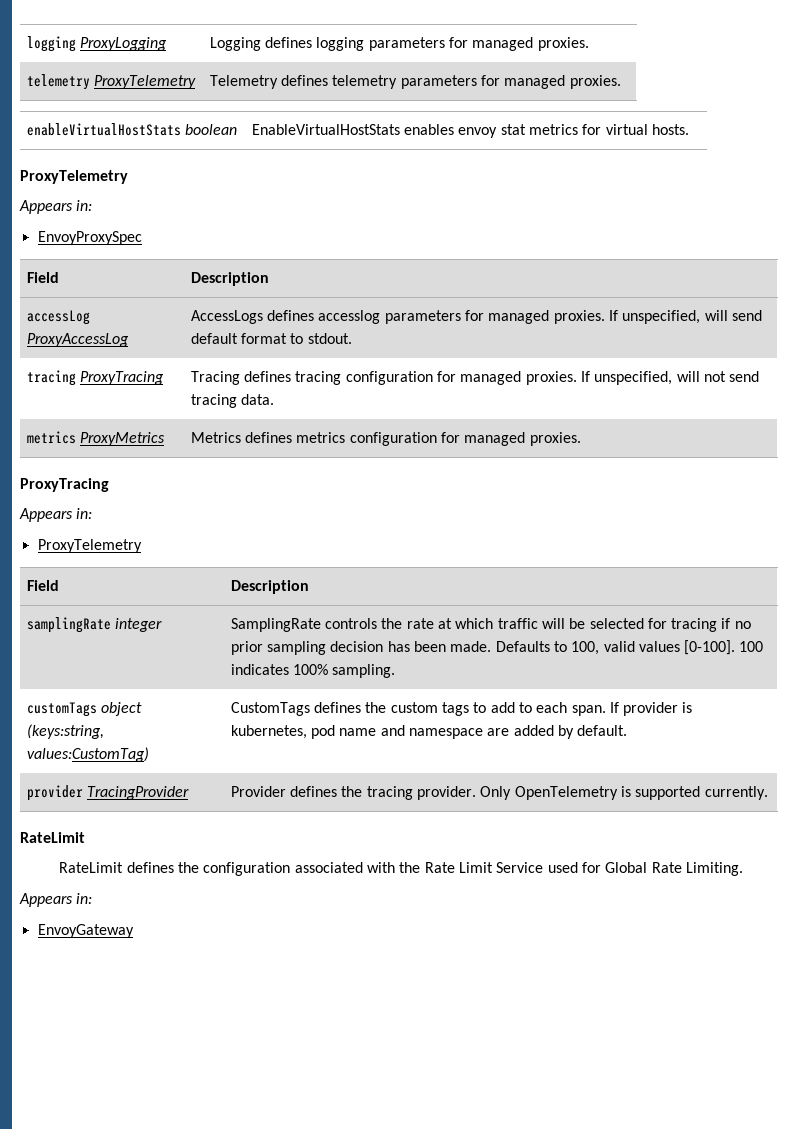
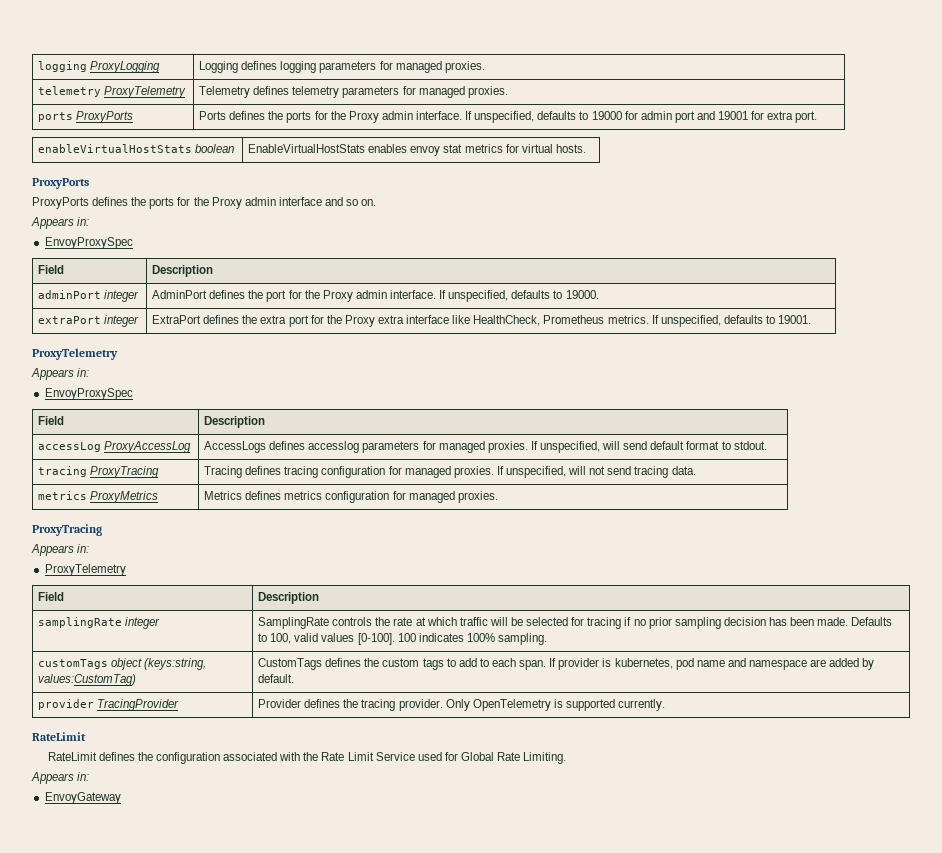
+ ports ProxyPorts | Ports defines the ports for the Proxy admin interface. If unspecified, defaults to 19000 for admin port and 19001 for extra port.
  enableVirtualHostStats boolean | EnableVirtualHostStats enables envoy stat metrics for virtual hosts.
+ ProxyPorts
+ ProxyPorts defines the ports for the Proxy admin interface and so on.
+ Appears in:
+ EnvoyProxySpec
+ Field | Description
+ adminPort integer | AdminPort defines the port for the Proxy admin interface. If unspecified, defaults to 19000.
+ extraPort integer | ExtraPort defines the extra port for the Proxy extra interface like HealthCheck, Prometheus metrics. If unspecified, defaults to 19001.

